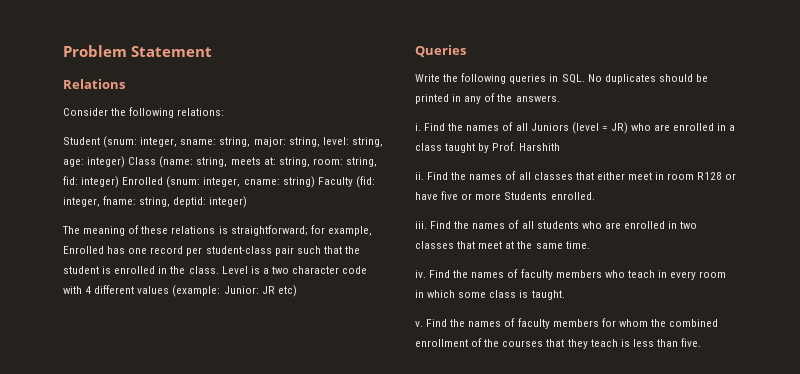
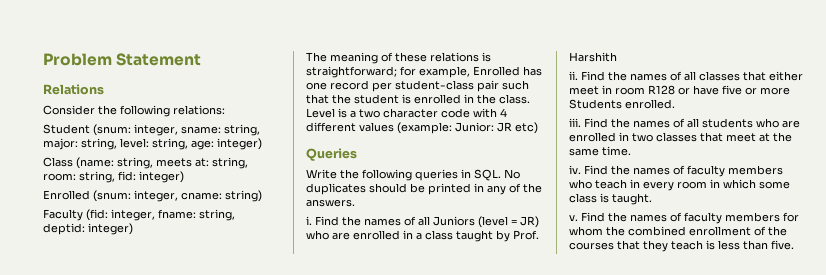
- Student (snum: integer, sname: string, major: string, level: string, age: integer) Class (name: string, meets at: string, room: string, fid: integer) Enrolled (snum: integer, cname: string) Faculty (fid: integer, fname: string, deptid: integer)
+ Student (snum: integer, sname: string, major: string, level: string, age: integer)
+ Class (name: string, meets at: string, room: string, fid: integer)
+ Enrolled (snum: integer, cname: string)
+ Faculty (fid: integer, fname: string, deptid: integer)

